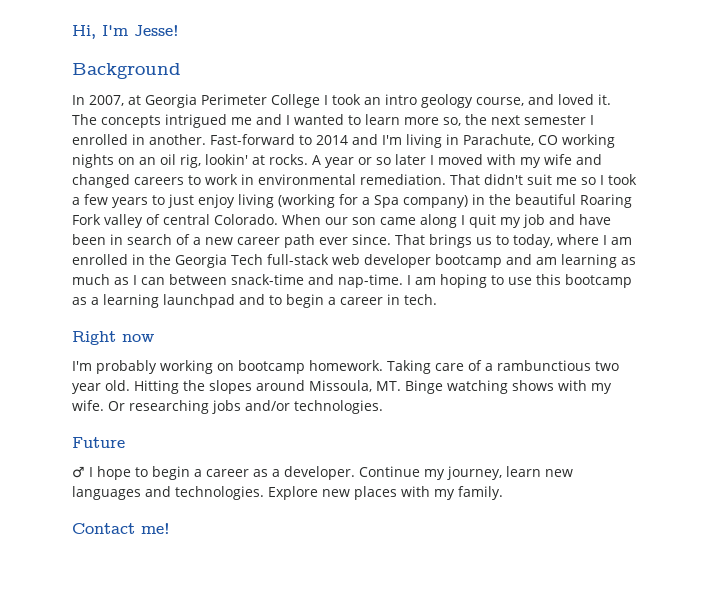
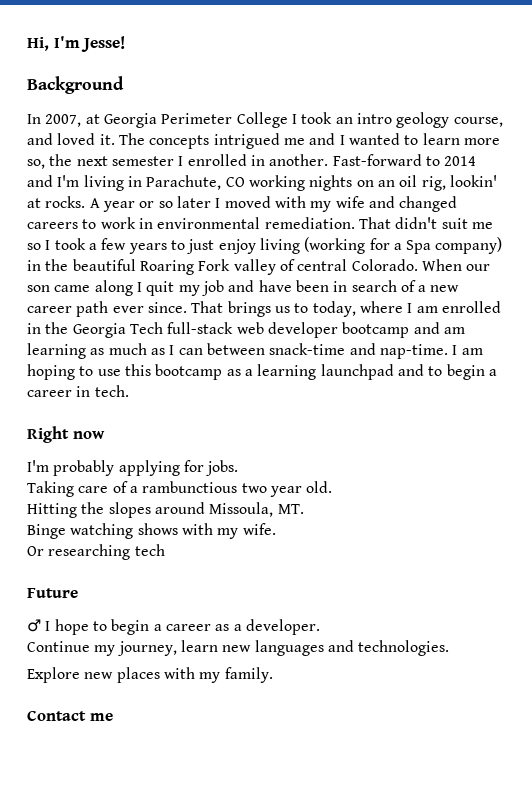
- I'm probably working on bootcamp homework. Taking care of a rambunctious two year old. Hitting the slopes around Missoula, MT. Binge watching shows with my wife. Or researching jobs and/or technologies.
+ I'm probably applying for jobs.
+ Taking care of a rambunctious two year old.
+ Hitting the slopes around Missoula, MT.
+ Binge watching shows with my wife.
+ Or researching tech
- ♂ I hope to begin a career as a developer. Continue my journey, learn new languages and technologies. Explore new places with my family.
+ ♂ I hope to begin a career as a developer.
+ Continue my journey, learn new languages and technologies.
+ Explore new places with my family.
- Contact me!
+ Contact me

